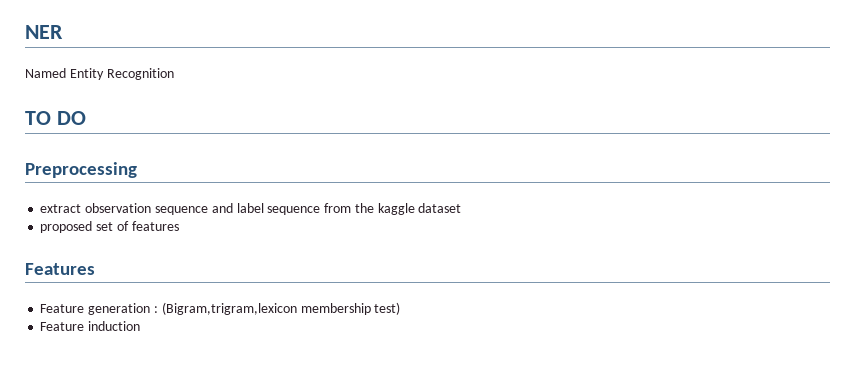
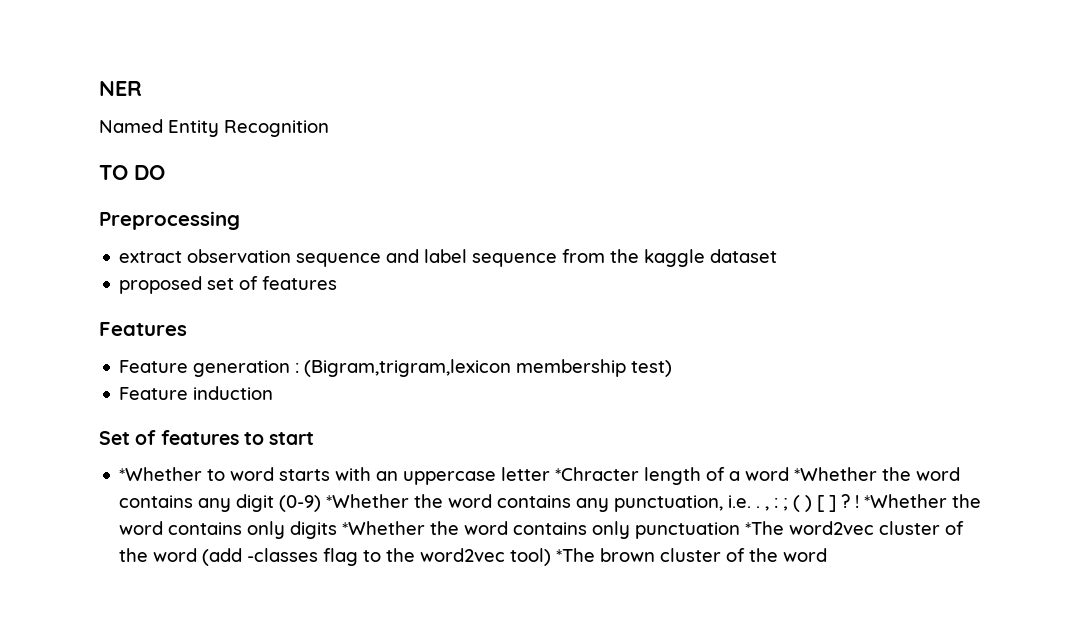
+ Set of features to start
+ *Whether to word starts with an uppercase letter *Chracter length of a word *Whether the word contains any digit (0-9) *Whether the word contains any punctuation, i.e. . , : ; ( ) [ ] ? ! *Whether the word contains only digits *Whether the word contains only punctuation *The word2vec cluster of the word (add -classes flag to the word2vec tool) *The brown cluster of the word

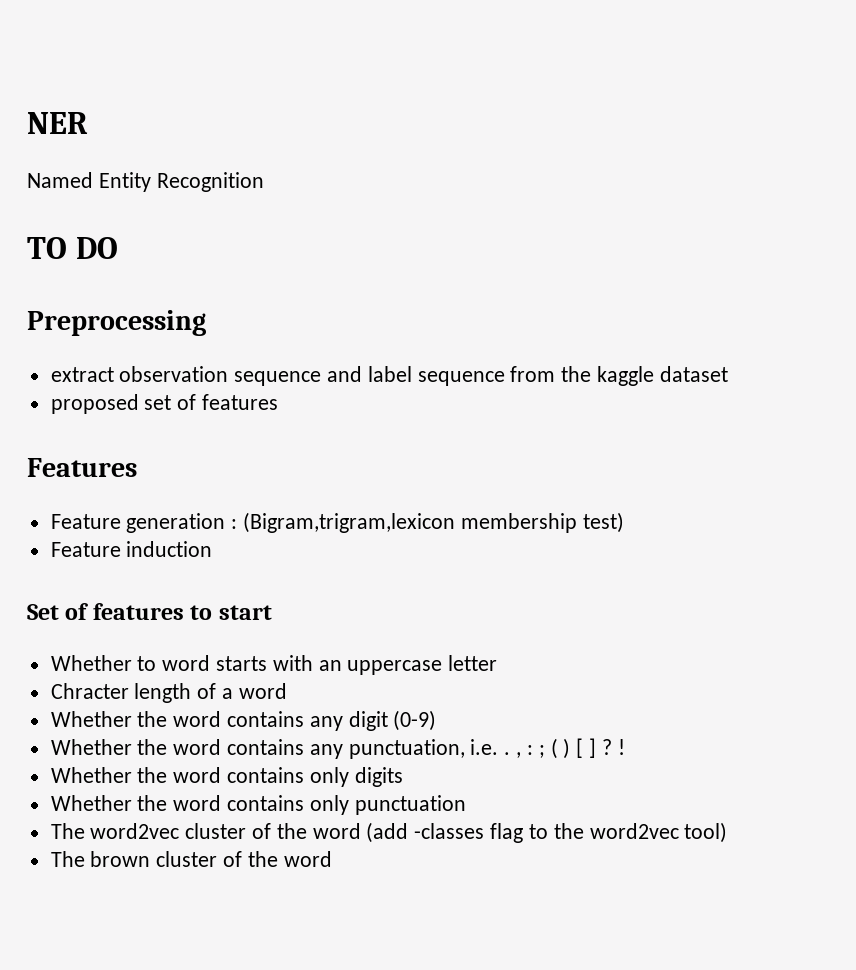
- *Whether to word starts with an uppercase letter *Chracter length of a word *Whether the word contains any digit (0-9) *Whether the word contains any punctuation, i.e. . , : ; ( ) [ ] ?
+ Whether to word starts with an uppercase letter
+ Chracter length of a word
+ Whether the word contains any digit (0-9)
+ Whether the word contains any punctuation, i.e. . , : ; ( ) [ ] ?
- ! *Whether the word contains only digits *Whether the word contains only punctuation *The word2vec cluster of the word (add -classes flag to the word2vec tool) *The brown cluster of the word
+ !
+ Whether the word contains only digits
+ Whether the word contains only punctuation
+ The word2vec cluster of the word (add -classes flag to the word2vec tool)
+ The brown cluster of the word

